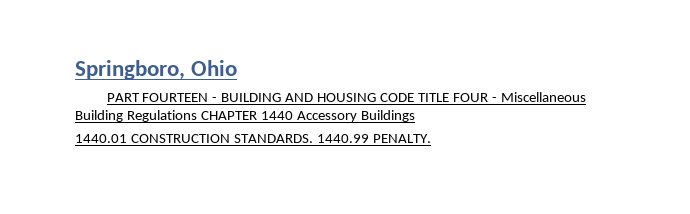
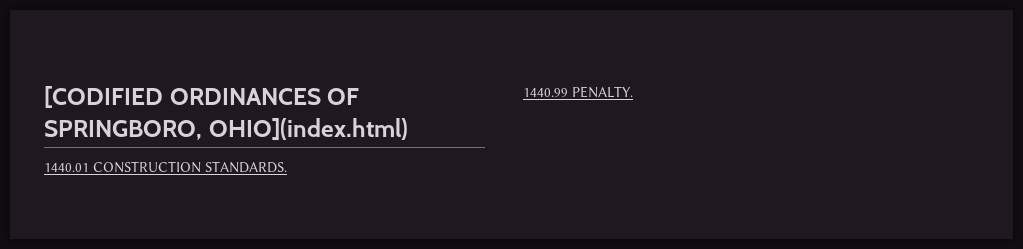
- Springboro, Ohio
- PART FOURTEEN - BUILDING AND HOUSING CODE TITLE FOUR - Miscellaneous Building Regulations CHAPTER 1440 Accessory Buildings
+ [CODIFIED ORDINANCES OF SPRINGBORO, OHIO](index.html)
- 1440.01 CONSTRUCTION STANDARDS. 1440.99 PENALTY.
+ 1440.01 CONSTRUCTION STANDARDS.
+ 1440.99 PENALTY.

